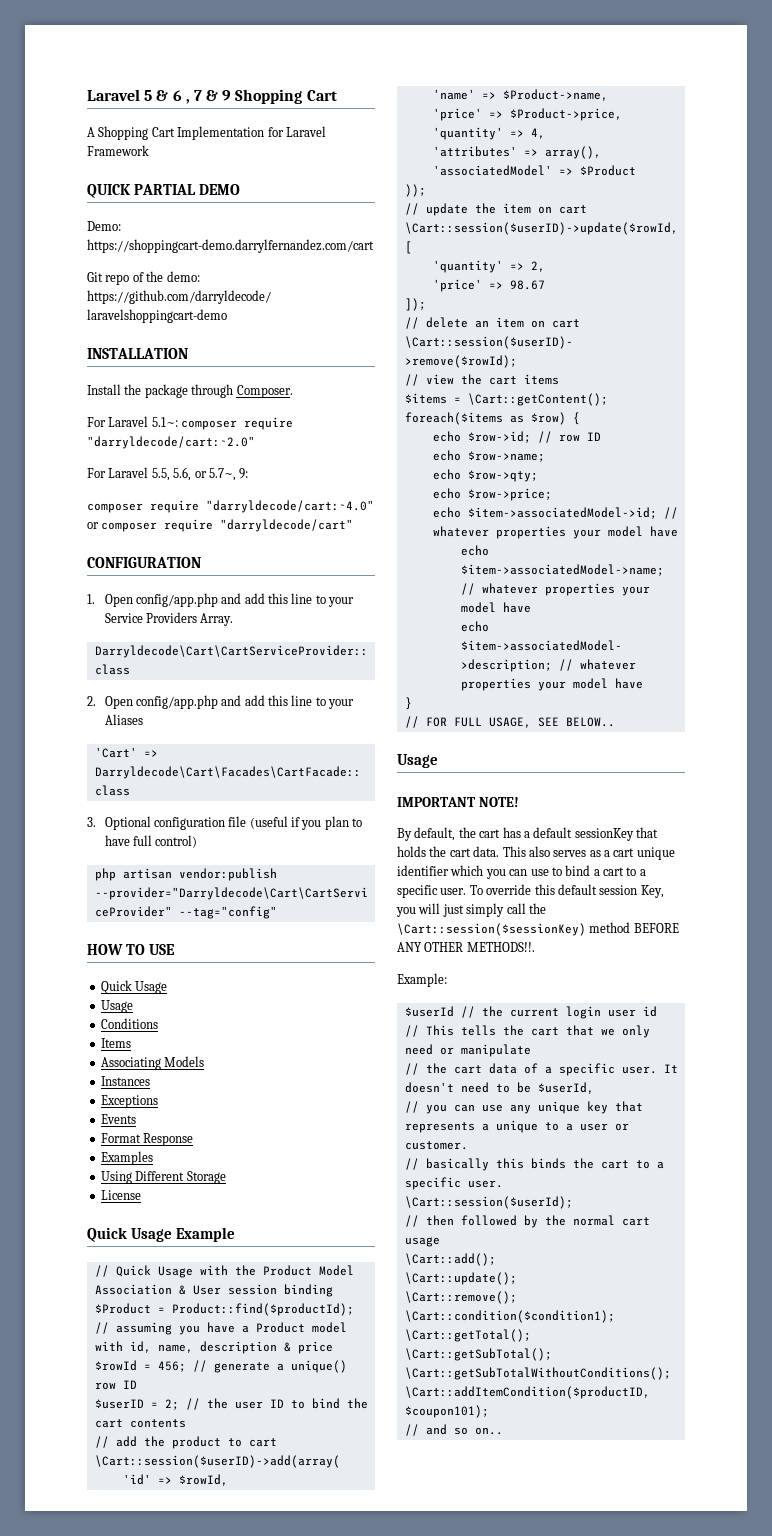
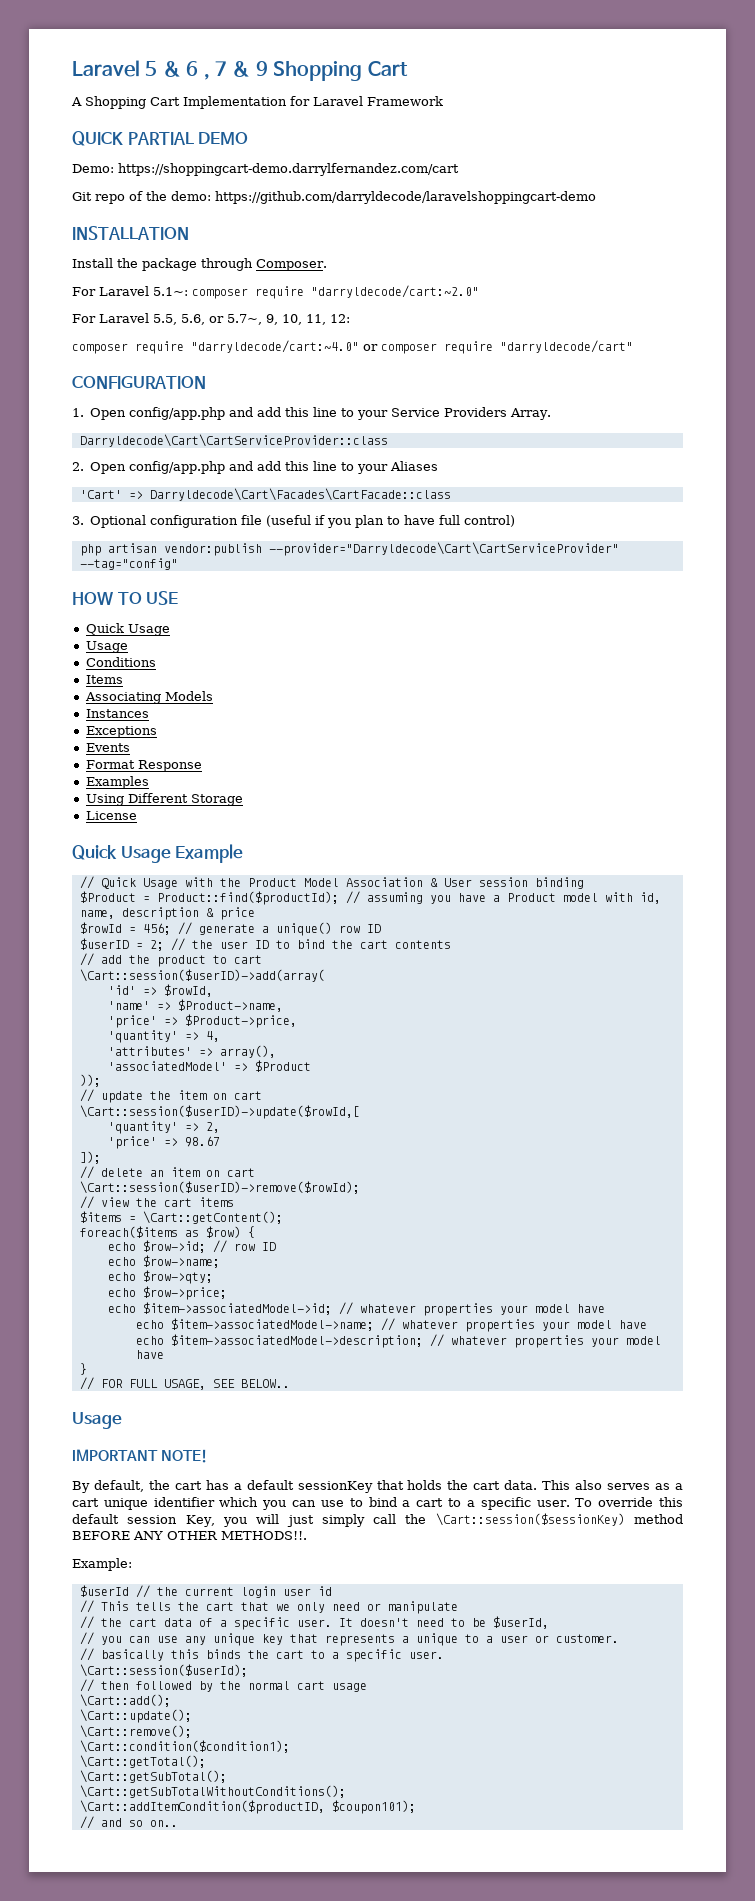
- For Laravel 5.5, 5.6, or 5.7~, 9:
+ For Laravel 5.5, 5.6, or 5.7~, 9, 10, 11, 12:

